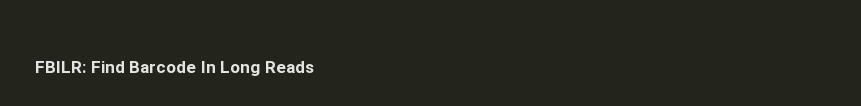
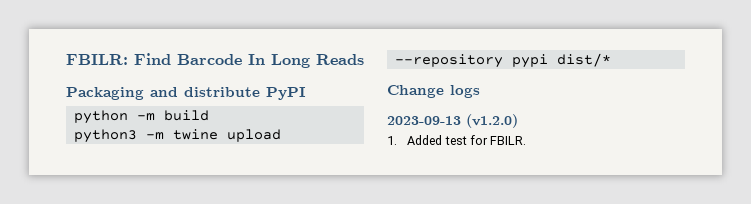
+ Packaging and distribute PyPI
+ python -m build
+ python3 -m twine upload --repository pypi dist/*
+ Change logs
+ 2023-09-13 (v1.2.0)
+ 1. Added test for FBILR.

